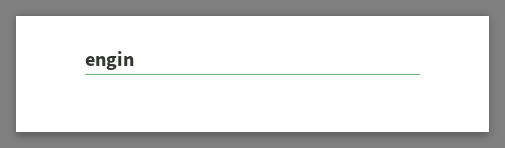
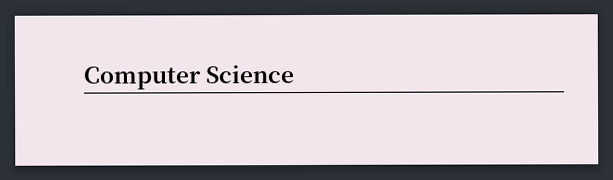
- engin
+ Computer Science

